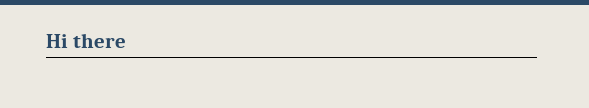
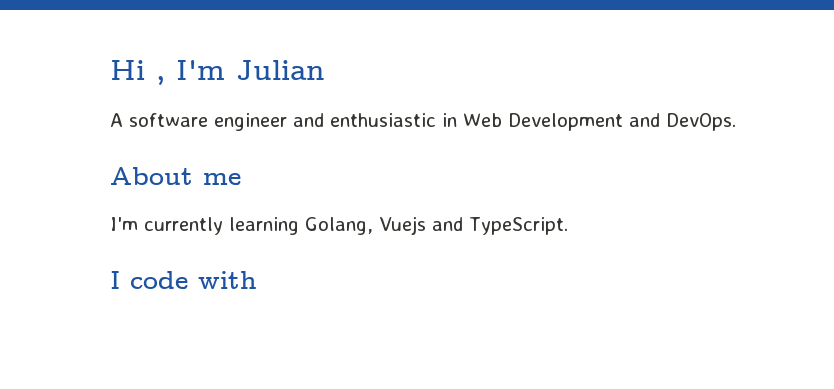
- Hi there
+ Hi , I'm Julian
+ A software engineer and enthusiastic in Web Development and DevOps.
+ About me
+ I'm currently learning Golang, Vuejs and TypeScript.
+ I code with

